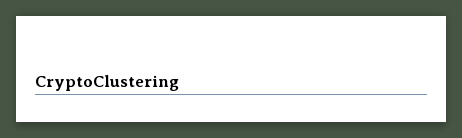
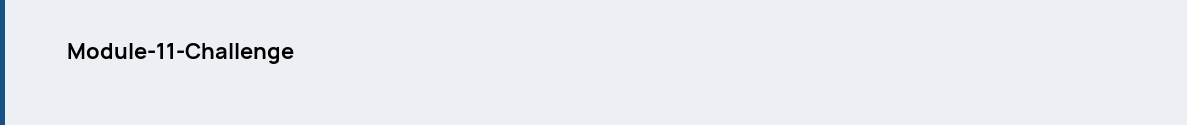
- CryptoClustering
+ Module-11-Challenge

